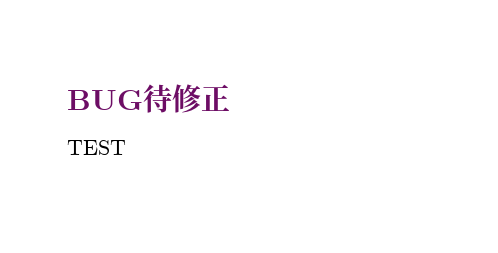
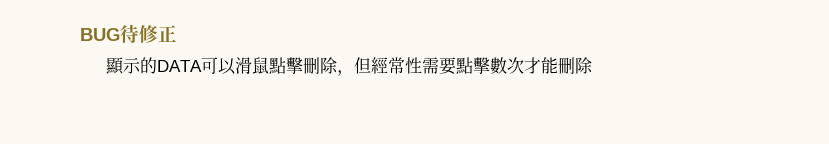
- TEST
+ 顯示的DATA可以滑鼠點擊刪除，但經常性需要點擊數次才能刪除

